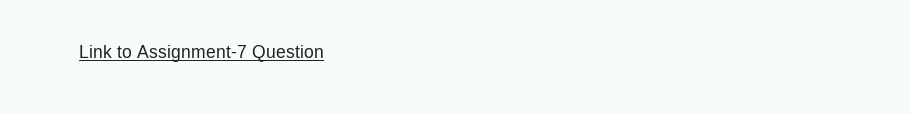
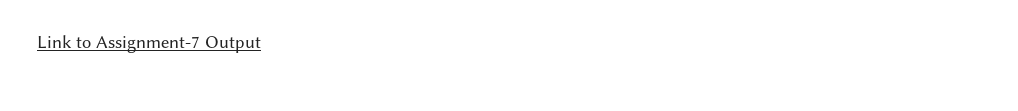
- Link to Assignment-7 Question
+ Link to Assignment-7 Output

